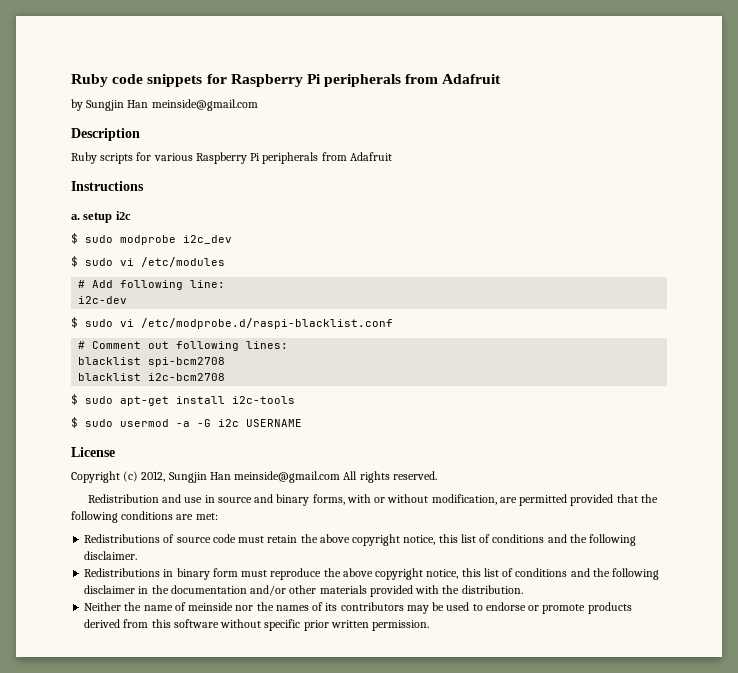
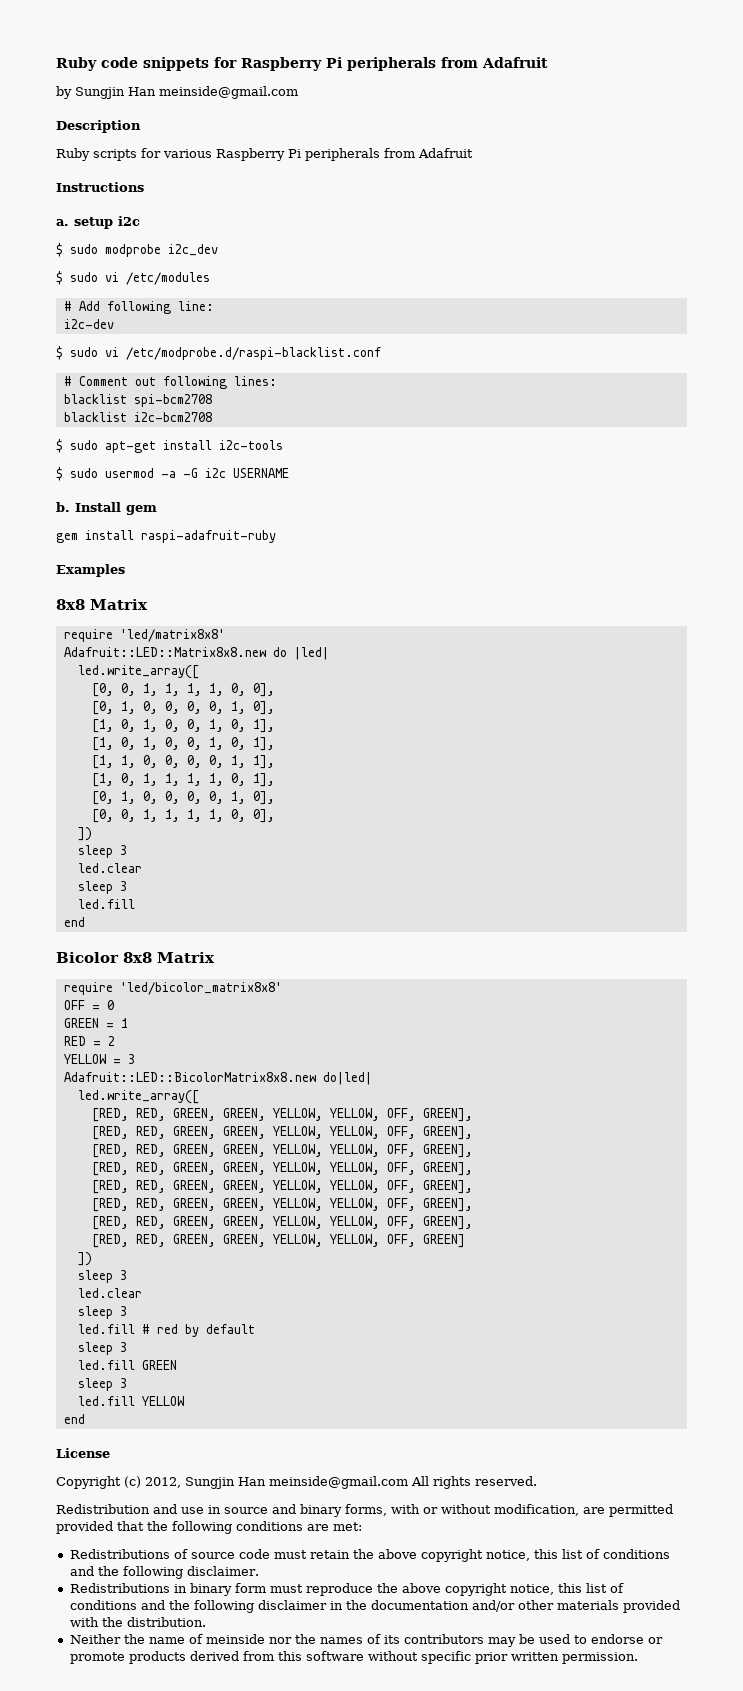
+ b. Install gem
+ gem install raspi-adafruit-ruby
+ Examples
+ 8x8 Matrix
+ require 'led/matrix8x8'
+ Adafruit::LED::Matrix8x8.new do |led|
+ led.write_array([
+ [0, 0, 1, 1, 1, 1, 0, 0],
+ [0, 1, 0, 0, 0, 0, 1, 0],
+ [1, 0, 1, 0, 0, 1, 0, 1],
+ [1, 0, 1, 0, 0, 1, 0, 1],
+ [1, 1, 0, 0, 0, 0, 1, 1],
+ [1, 0, 1, 1, 1, 1, 0, 1],
+ [0, 1, 0, 0, 0, 0, 1, 0],
+ [0, 0, 1, 1, 1, 1, 0, 0],
+ ])
+ sleep 3
+ led.clear
+ sleep 3
+ led.fill
+ end
+ Bicolor 8x8 Matrix
+ require 'led/bicolor_matrix8x8'
+ OFF = 0
+ GREEN = 1
+ RED = 2
+ YELLOW = 3
+ Adafruit::LED::BicolorMatrix8x8.new do|led|
+ led.write_array([
+ [RED, RED, GREEN, GREEN, YELLOW, YELLOW, OFF, GREEN],
+ [RED, RED, GREEN, GREEN, YELLOW, YELLOW, OFF, GREEN],
+ [RED, RED, GREEN, GREEN, YELLOW, YELLOW, OFF, GREEN],
+ [RED, RED, GREEN, GREEN, YELLOW, YELLOW, OFF, GREEN],
+ [RED, RED, GREEN, GREEN, YELLOW, YELLOW, OFF, GREEN],
+ [RED, RED, GREEN, GREEN, YELLOW, YELLOW, OFF, GREEN],
+ [RED, RED, GREEN, GREEN, YELLOW, YELLOW, OFF, GREEN],
+ [RED, RED, GREEN, GREEN, YELLOW, YELLOW, OFF, GREEN]
+ ])
+ sleep 3
+ led.clear
+ sleep 3
+ led.fill # red by default
+ sleep 3
+ led.fill GREEN
+ sleep 3
+ led.fill YELLOW
+ end

